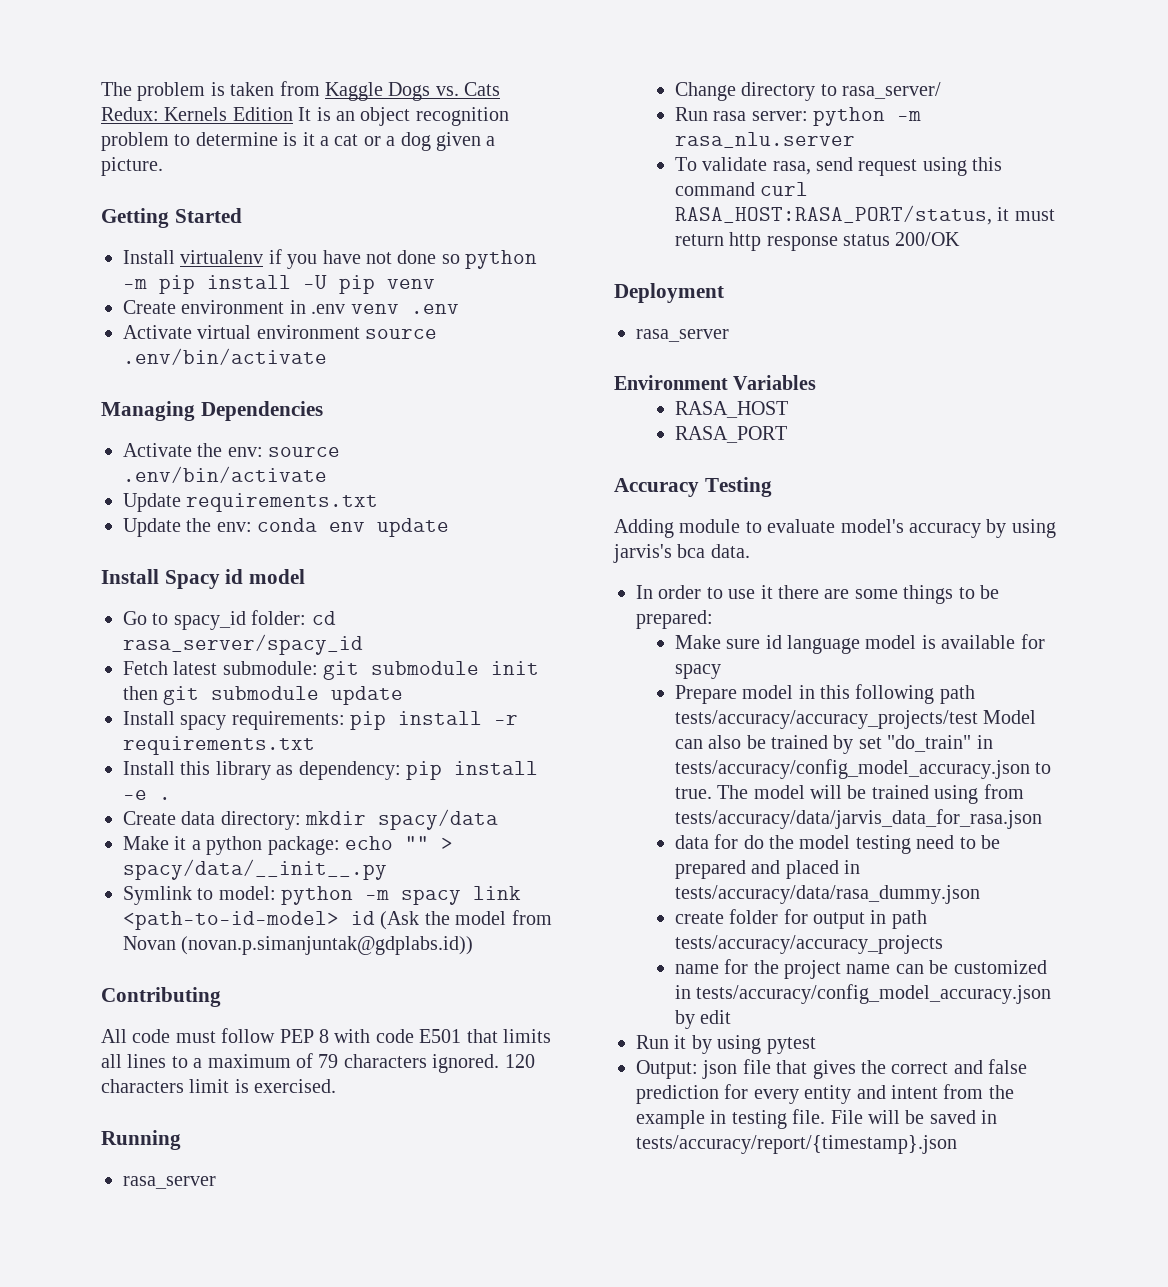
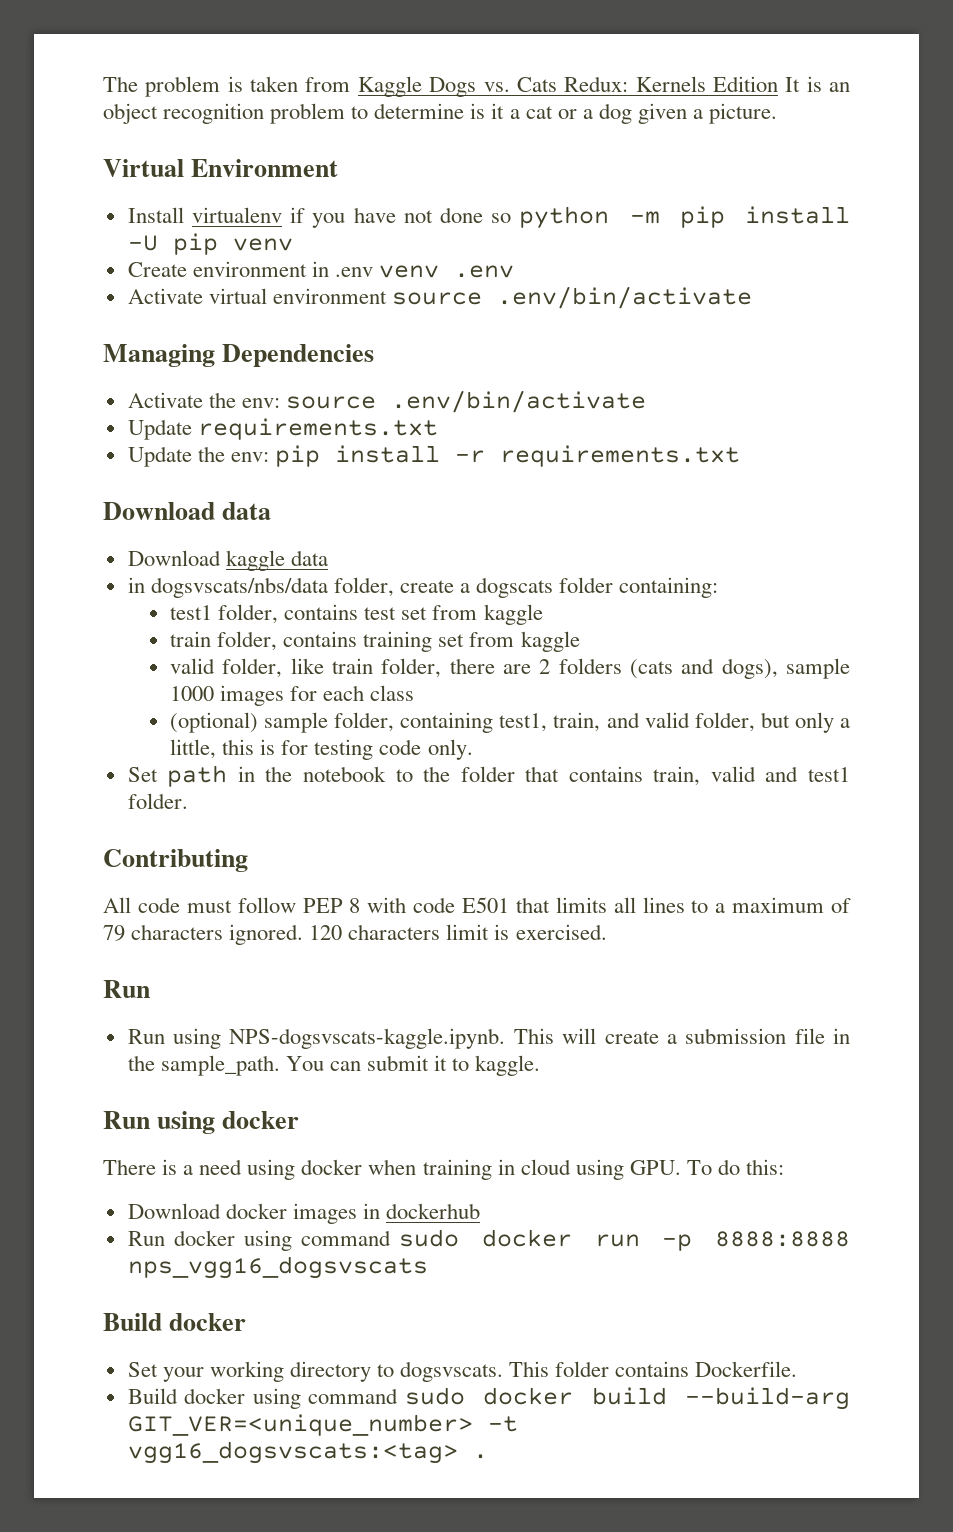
- Getting Started
+ Virtual Environment
- Update the env: conda env update
- Install Spacy id model
- Go to spacy_id folder: cd rasa_server/spacy_id
- Fetch latest submodule: git submodule init then git submodule update
- Install spacy requirements: pip install -r requirements.txt
- Install this library as dependency: pip install -e .
- Create data directory: mkdir spacy/data
- Make it a python package: echo "" > spacy/data/__init__.py
- Symlink to model: python -m spacy link <path-to-id-model> id (Ask the model from Novan (novan.p.simanjuntak@gdplabs.id))
+ Update the env: pip install -r requirements.txt
+ Download data
+ Download kaggle data
+ in dogsvscats/nbs/data folder, create a dogscats folder containing:
+ test1 folder, contains test set from kaggle
+ train folder, contains training set from kaggle
+ valid folder, like train folder, there are 2 folders (cats and dogs), sample 1000 images for each class
+ (optional) sample folder, containing test1, train, and valid folder, but only a little, this is for testing code only.
+ Set path in the notebook to the folder that contains train, valid and test1 folder.
  120 characters limit is exercised.
- Running
- rasa_server
- Change directory to rasa_server/
- Run rasa server: python -m rasa_nlu.server
- To validate rasa, send request using this command curl RASA_HOST:RASA_PORT/status, it must return http response status 200/OK
- Deployment
- rasa_server
- Environment Variables
- RASA_HOST
- RASA_PORT
- Accuracy Testing
- Adding module to evaluate model's accuracy by using jarvis's bca data.
- In order to use it there are some things to be prepared:
- Make sure id language model is available for spacy
- Prepare model in this following path tests/accuracy/accuracy_projects/test Model can also be trained by set "do_train" in tests/accuracy/config_model_accuracy.json to true. The model will be trained using from tests/accuracy/data/jarvis_data_for_rasa.json
- data for do the model testing need to be prepared and placed in tests/accuracy/data/rasa_dummy.json
- create folder for output in path tests/accuracy/accuracy_projects
- name for the project name can be customized in tests/accuracy/config_model_accuracy.json by edit
- Run it by using pytest
- Output: json file that gives the correct and false prediction for every entity and intent from the example in testing file. File will be saved in tests/accuracy/report/{timestamp}.json
+ Run
+ Run using NPS-dogsvscats-kaggle.ipynb. This will create a submission file in the sample_path. You can submit it to kaggle.
+ Run using docker
+ There is a need using docker when training in cloud using GPU. To do this:
+ Download docker images in dockerhub
+ Run docker using command sudo docker run -p 8888:8888 nps_vgg16_dogsvscats
+ Build docker
+ Set your working directory to dogsvscats. This folder contains Dockerfile.
+ Build docker using command sudo docker build --build-arg GIT_VER=<unique_number> -t vgg16_dogsvscats:<tag> .

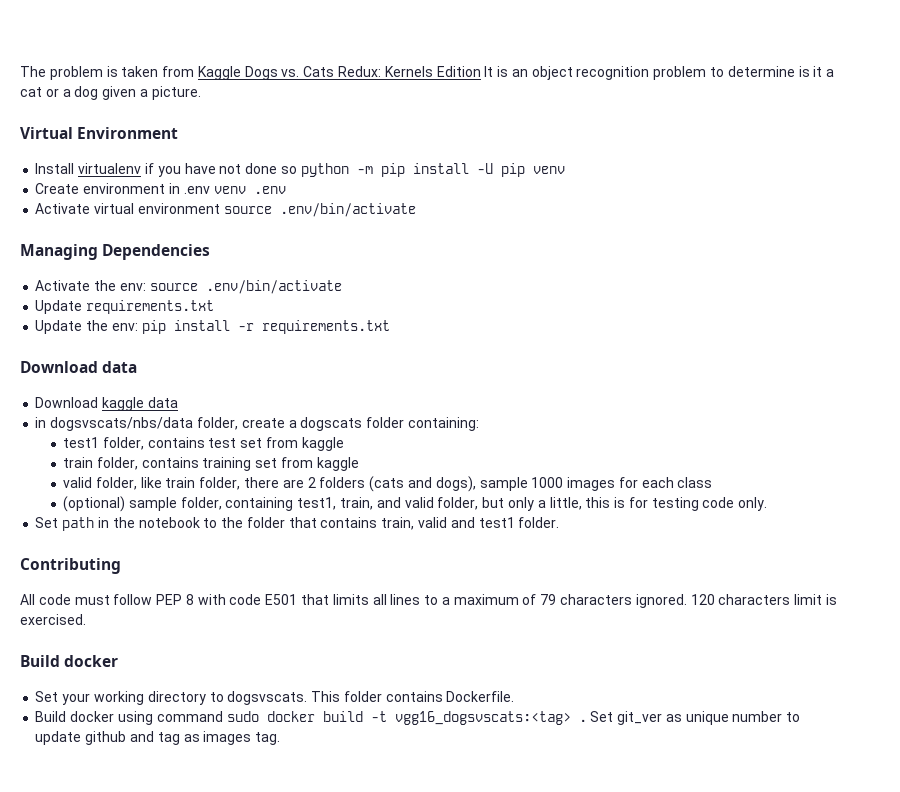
  120 characters limit is exercised.
- Run
- Run using NPS-dogsvscats-kaggle.ipynb. This will create a submission file in the sample_path. You can submit it to kaggle.
- Run using docker
- There is a need using docker when training in cloud using GPU. To do this:
- Download docker images in dockerhub
- Run docker using command sudo docker run -p 8888:8888 nps_vgg16_dogsvscats
- Build docker using command sudo docker build --build-arg GIT_VER=<unique_number> -t vgg16_dogsvscats:<tag> .
+ Build docker using command sudo docker build -t vgg16_dogsvscats:<tag> .
+ Set git_ver as unique number to update github and tag as images tag.

